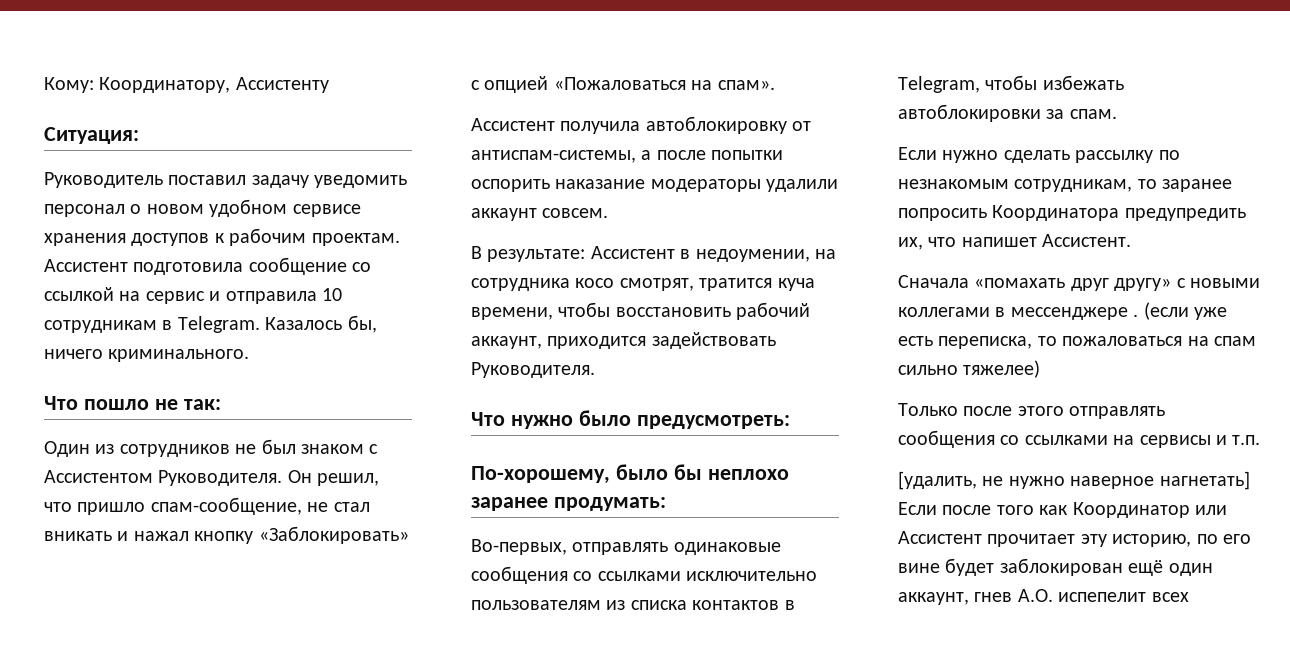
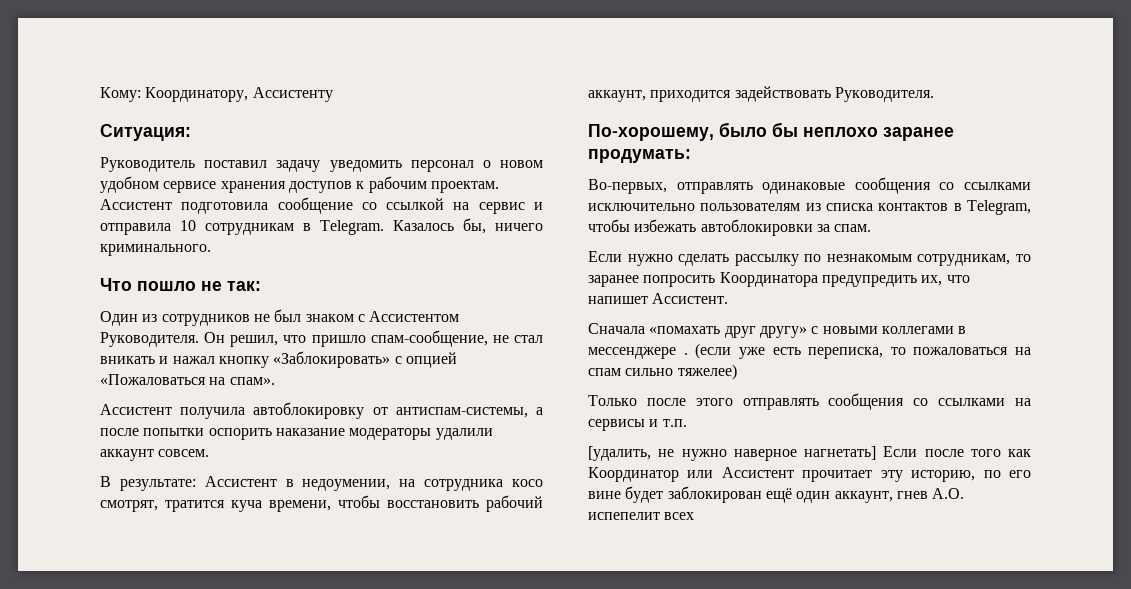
- Что нужно было предусмотреть:

